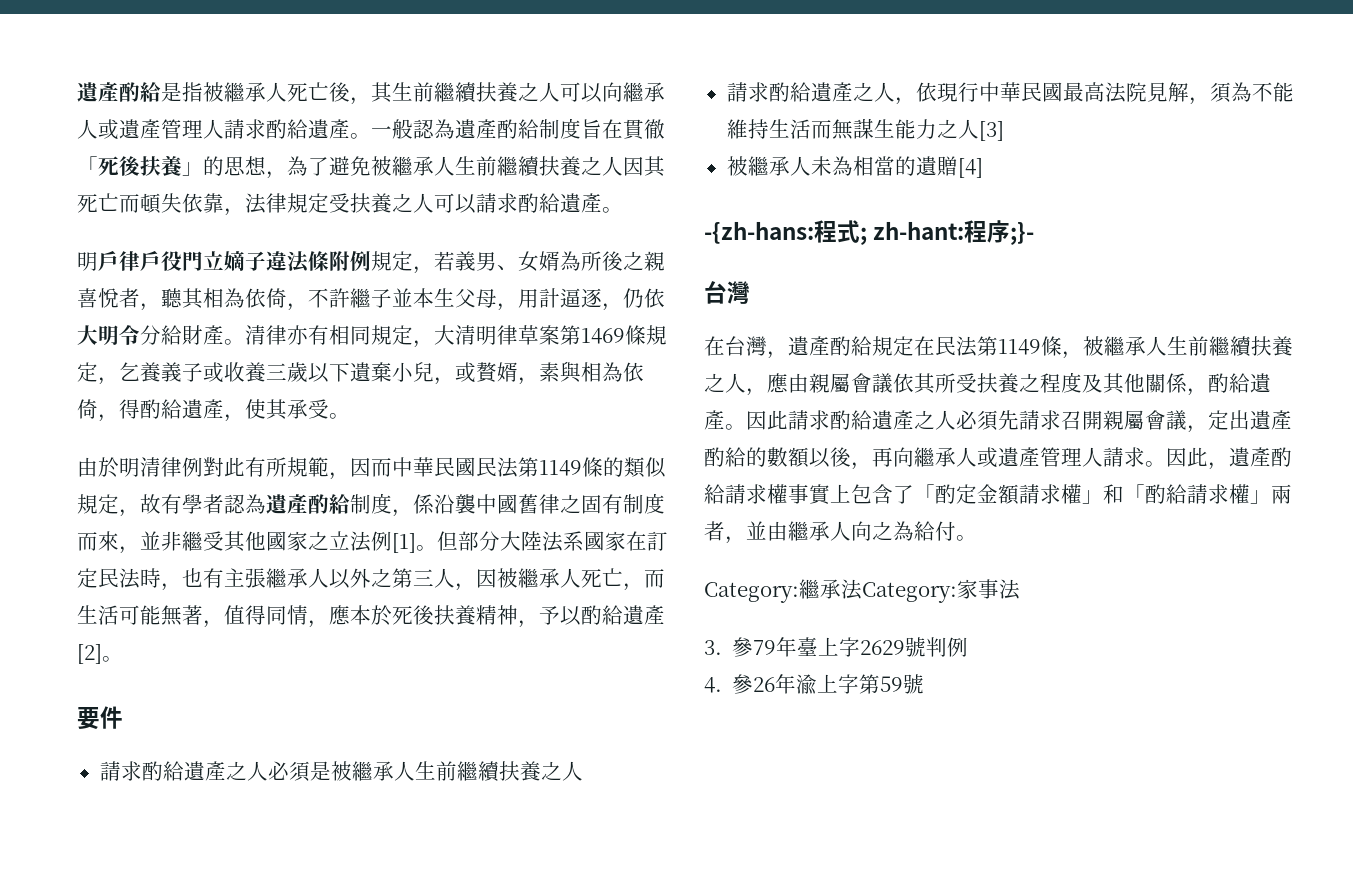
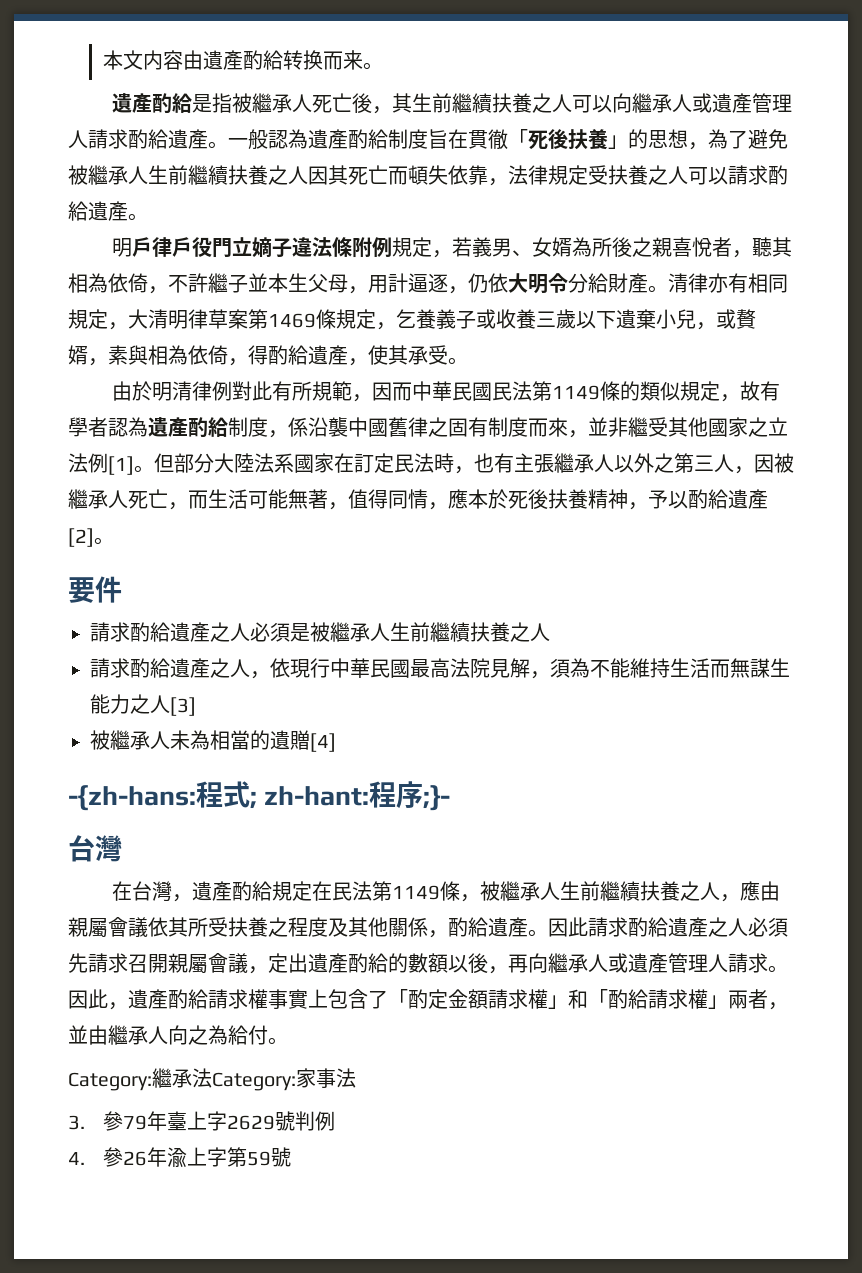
+ 本文内容由遺產酌給转换而来。

